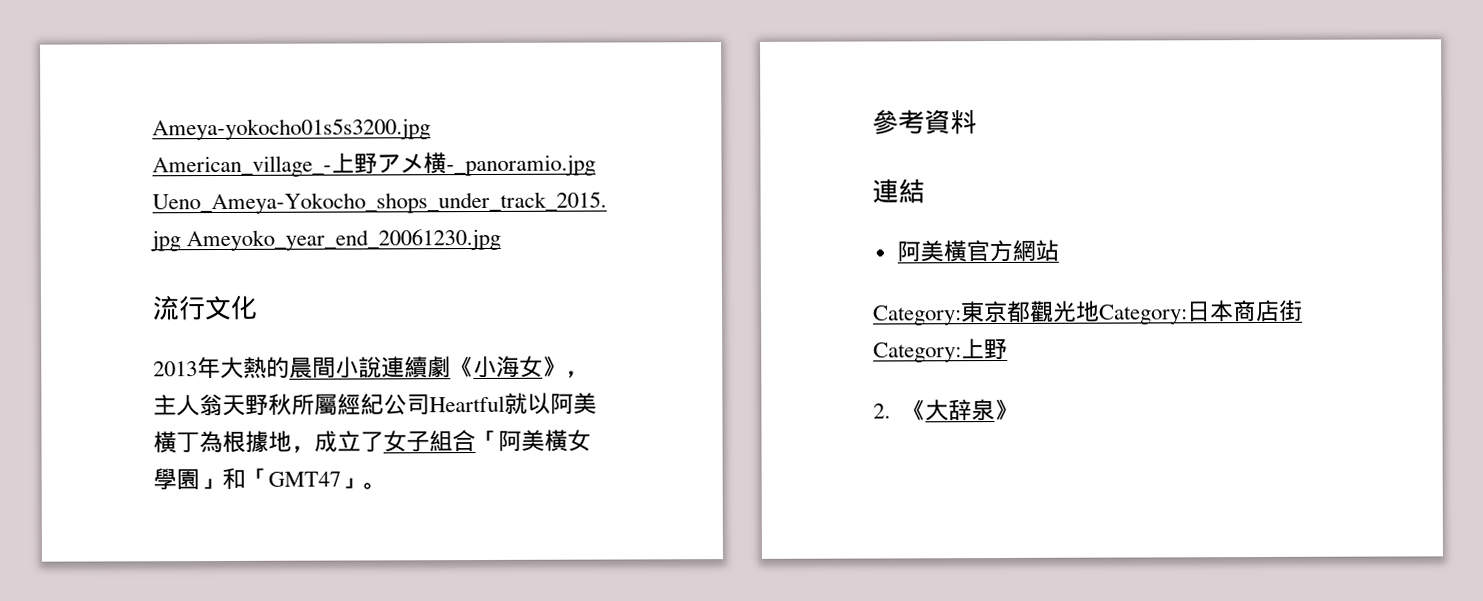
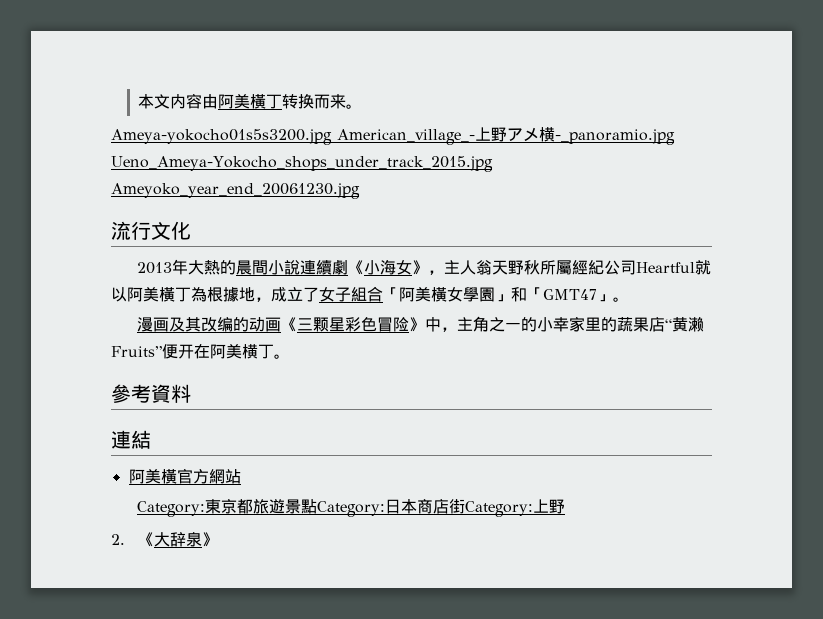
+ 本文内容由阿美橫丁转换而来。
+ 漫画及其改编的动画《三颗星彩色冒险》中，主角之一的小幸家里的蔬果店“黄濑Fruits”便开在阿美横丁。
- Category:東京都觀光地Category:日本商店街Category:上野
+ Category:東京都旅遊景點Category:日本商店街Category:上野

